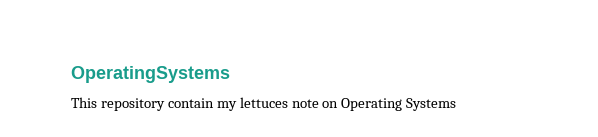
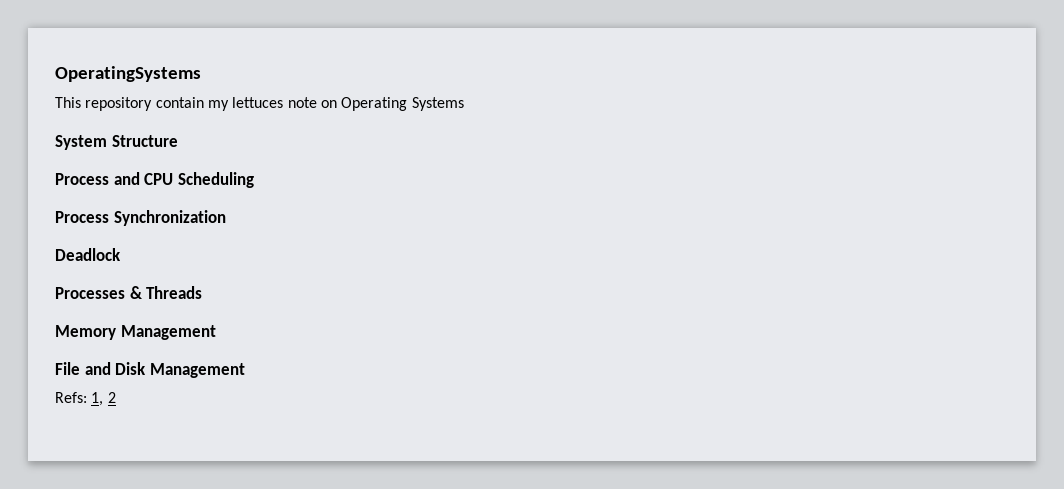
+ System Structure
+ Process and CPU Scheduling
+ Process Synchronization
+ Deadlock
+ Processes & Threads
+ Memory Management
+ File and Disk Management
+ Refs: 1, 2

